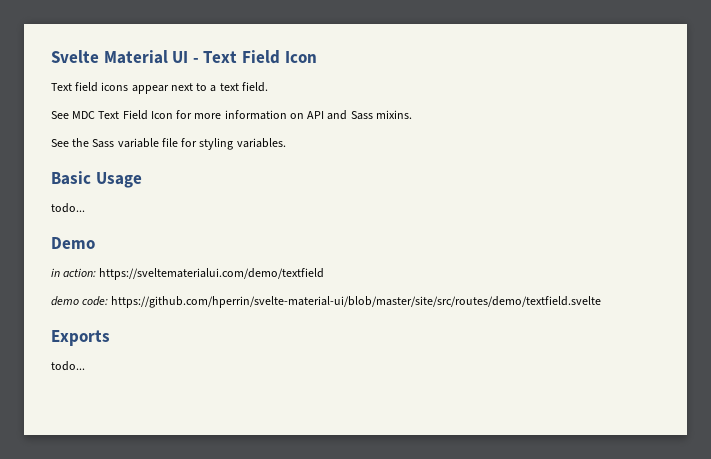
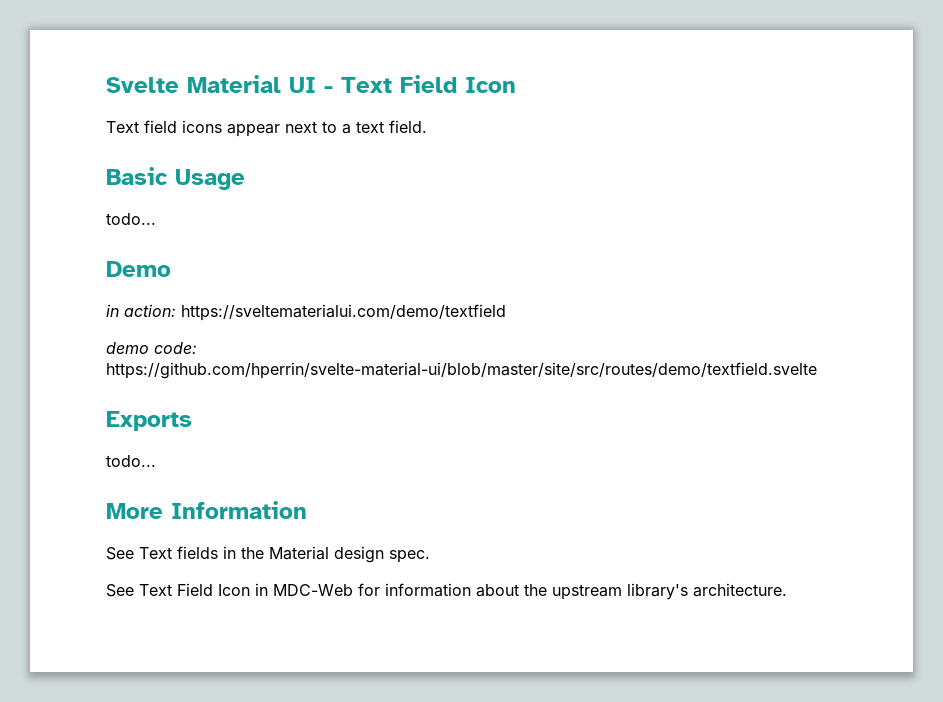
- See MDC Text Field Icon for more information on API and Sass mixins.
- See the Sass variable file for styling variables.
+ More Information
+ See Text fields in the Material design spec.
+ See Text Field Icon in MDC-Web for information about the upstream library's architecture.

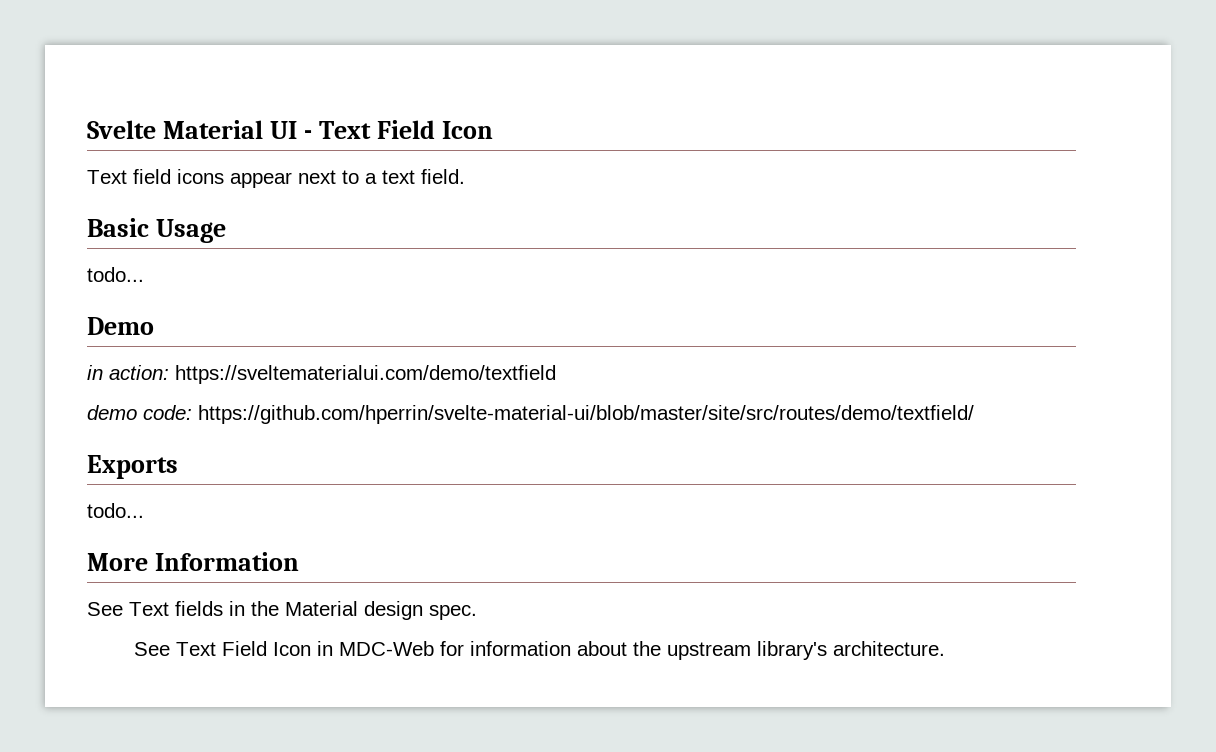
- demo code: https://github.com/hperrin/svelte-material-ui/blob/master/site/src/routes/demo/textfield.svelte
+ demo code: https://github.com/hperrin/svelte-material-ui/blob/master/site/src/routes/demo/textfield/

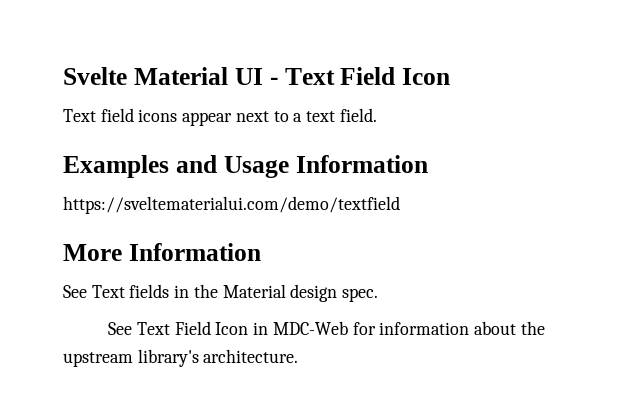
- Basic Usage
- todo...
- Demo
- in action: https://sveltematerialui.com/demo/textfield
- demo code: https://github.com/hperrin/svelte-material-ui/blob/master/site/src/routes/demo/textfield/
- Exports
- todo...
+ Examples and Usage Information
+ https://sveltematerialui.com/demo/textfield

